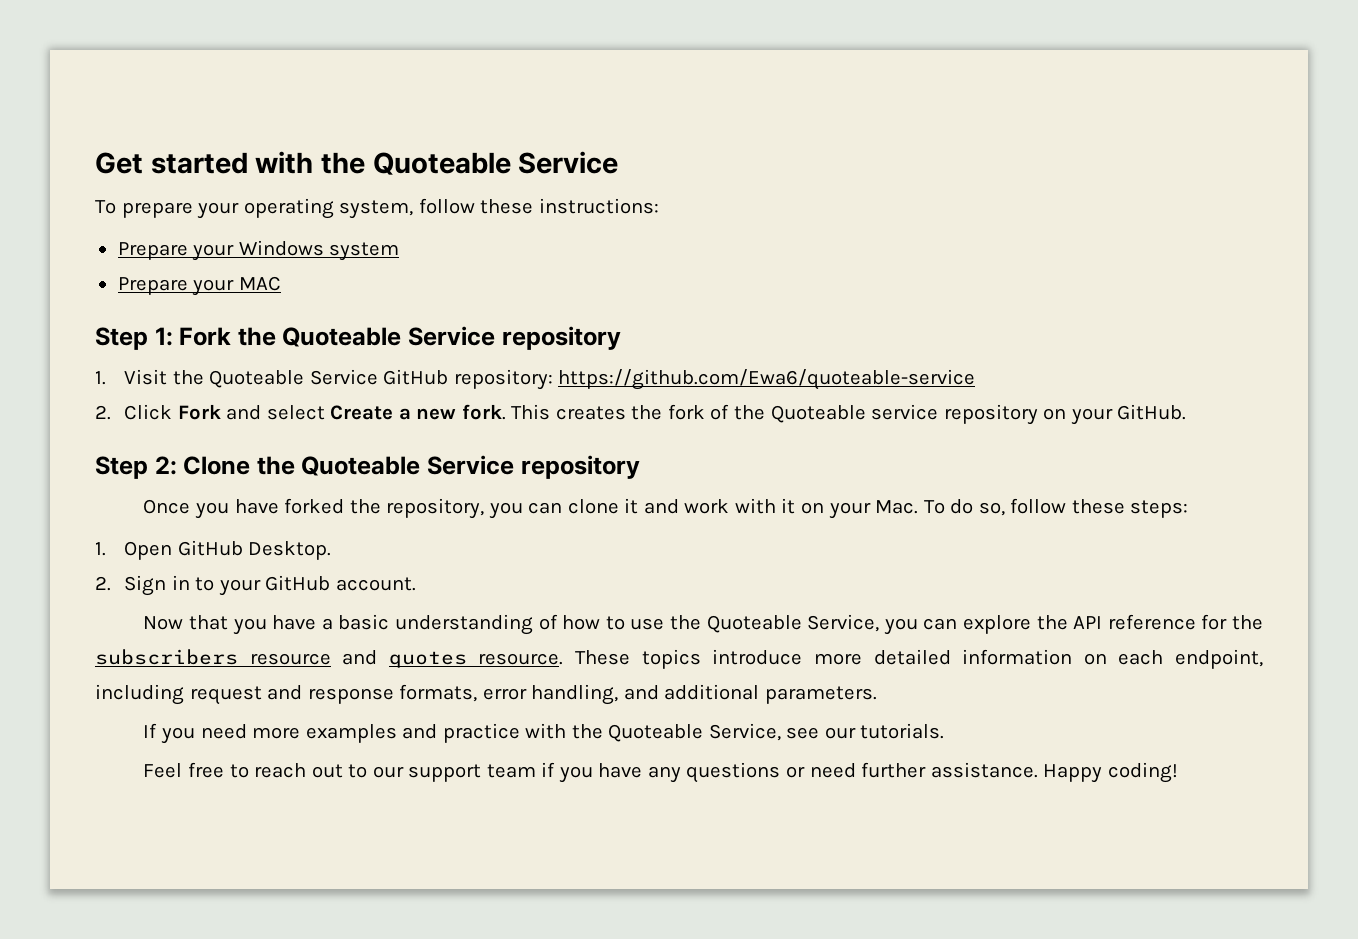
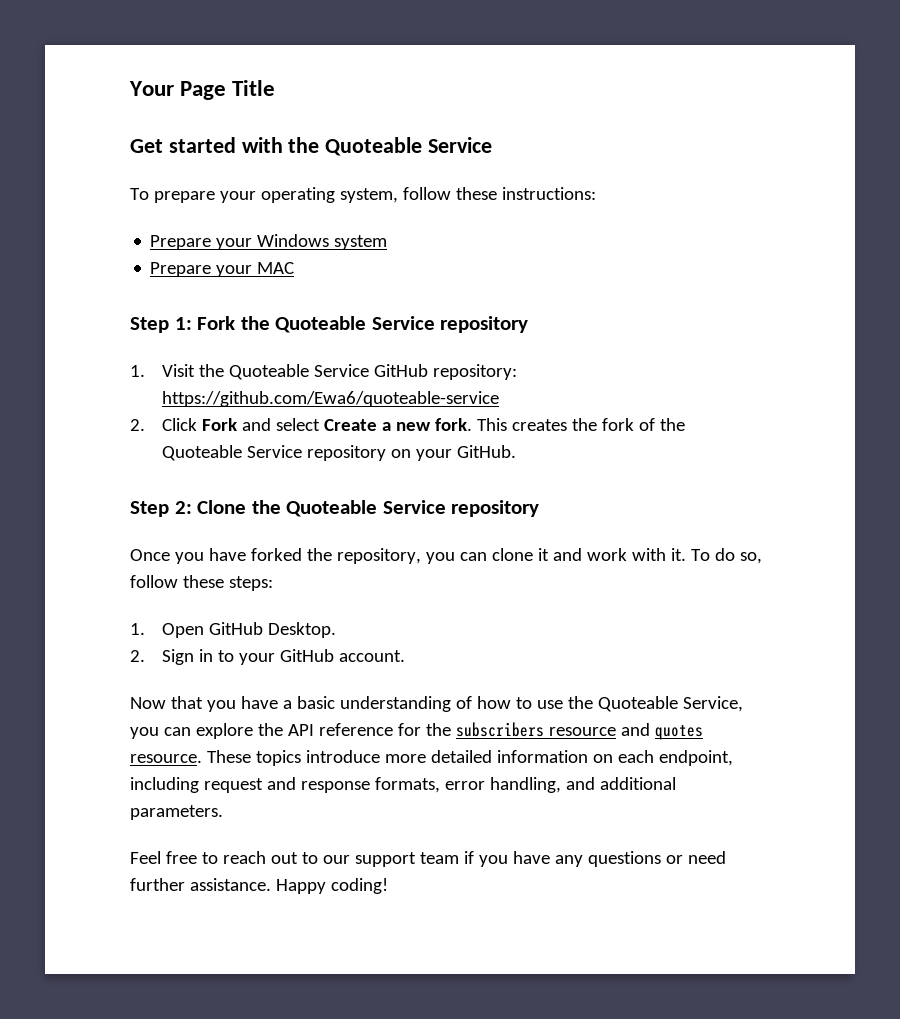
+ Your Page Title
- This creates the fork of the Quoteable service repository on your GitHub.
+ This creates the fork of the Quoteable Service repository on your GitHub.
- Once you have forked the repository, you can clone it and work with it on your Mac. To do so, follow these steps:
+ Once you have forked the repository, you can clone it and work with it. To do so, follow these steps:
- If you need more examples and practice with the Quoteable Service, see our tutorials.

